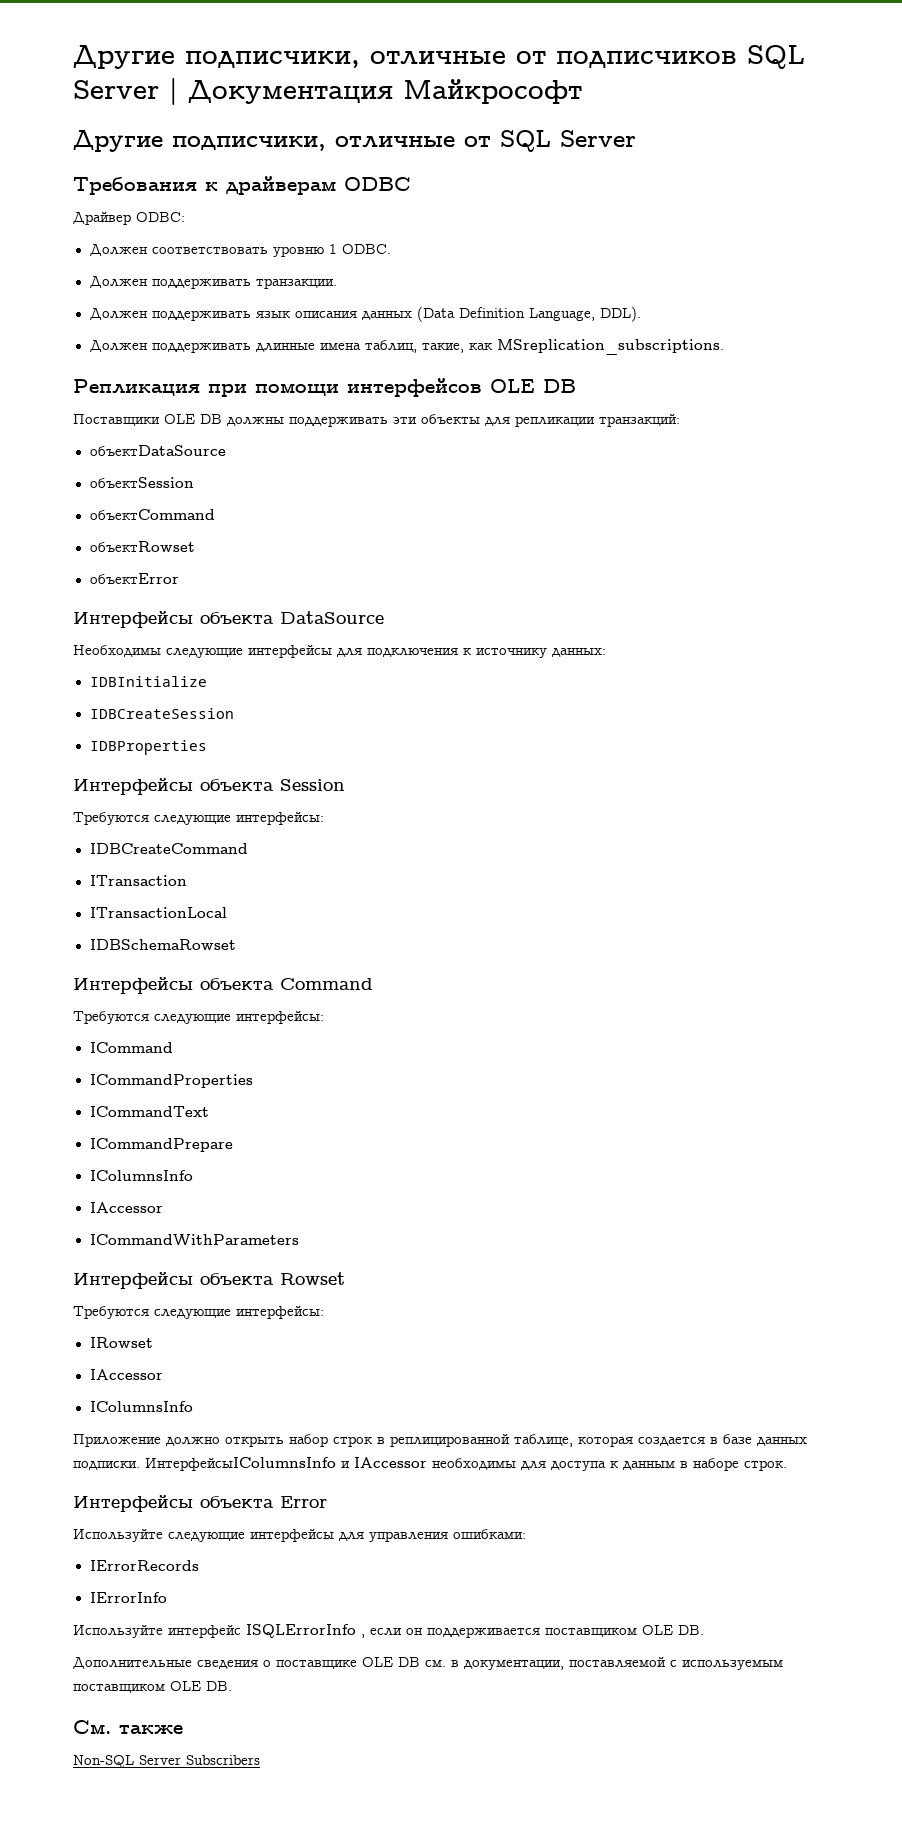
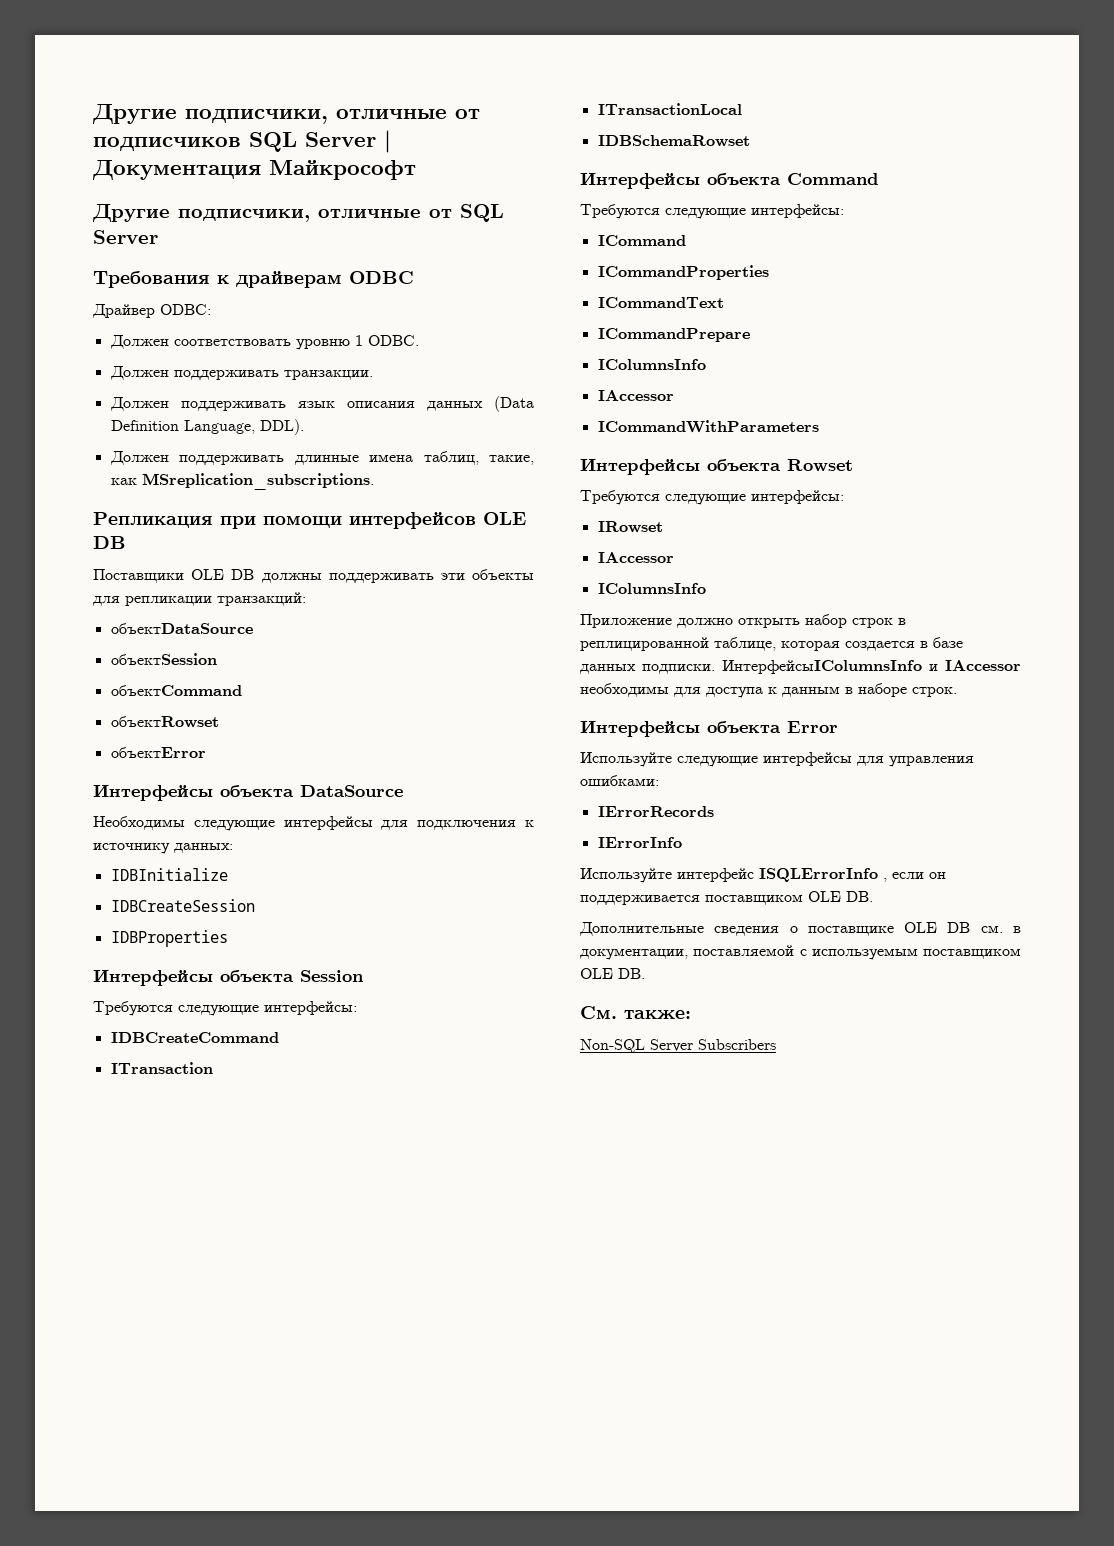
- См. также
+ См. также:

